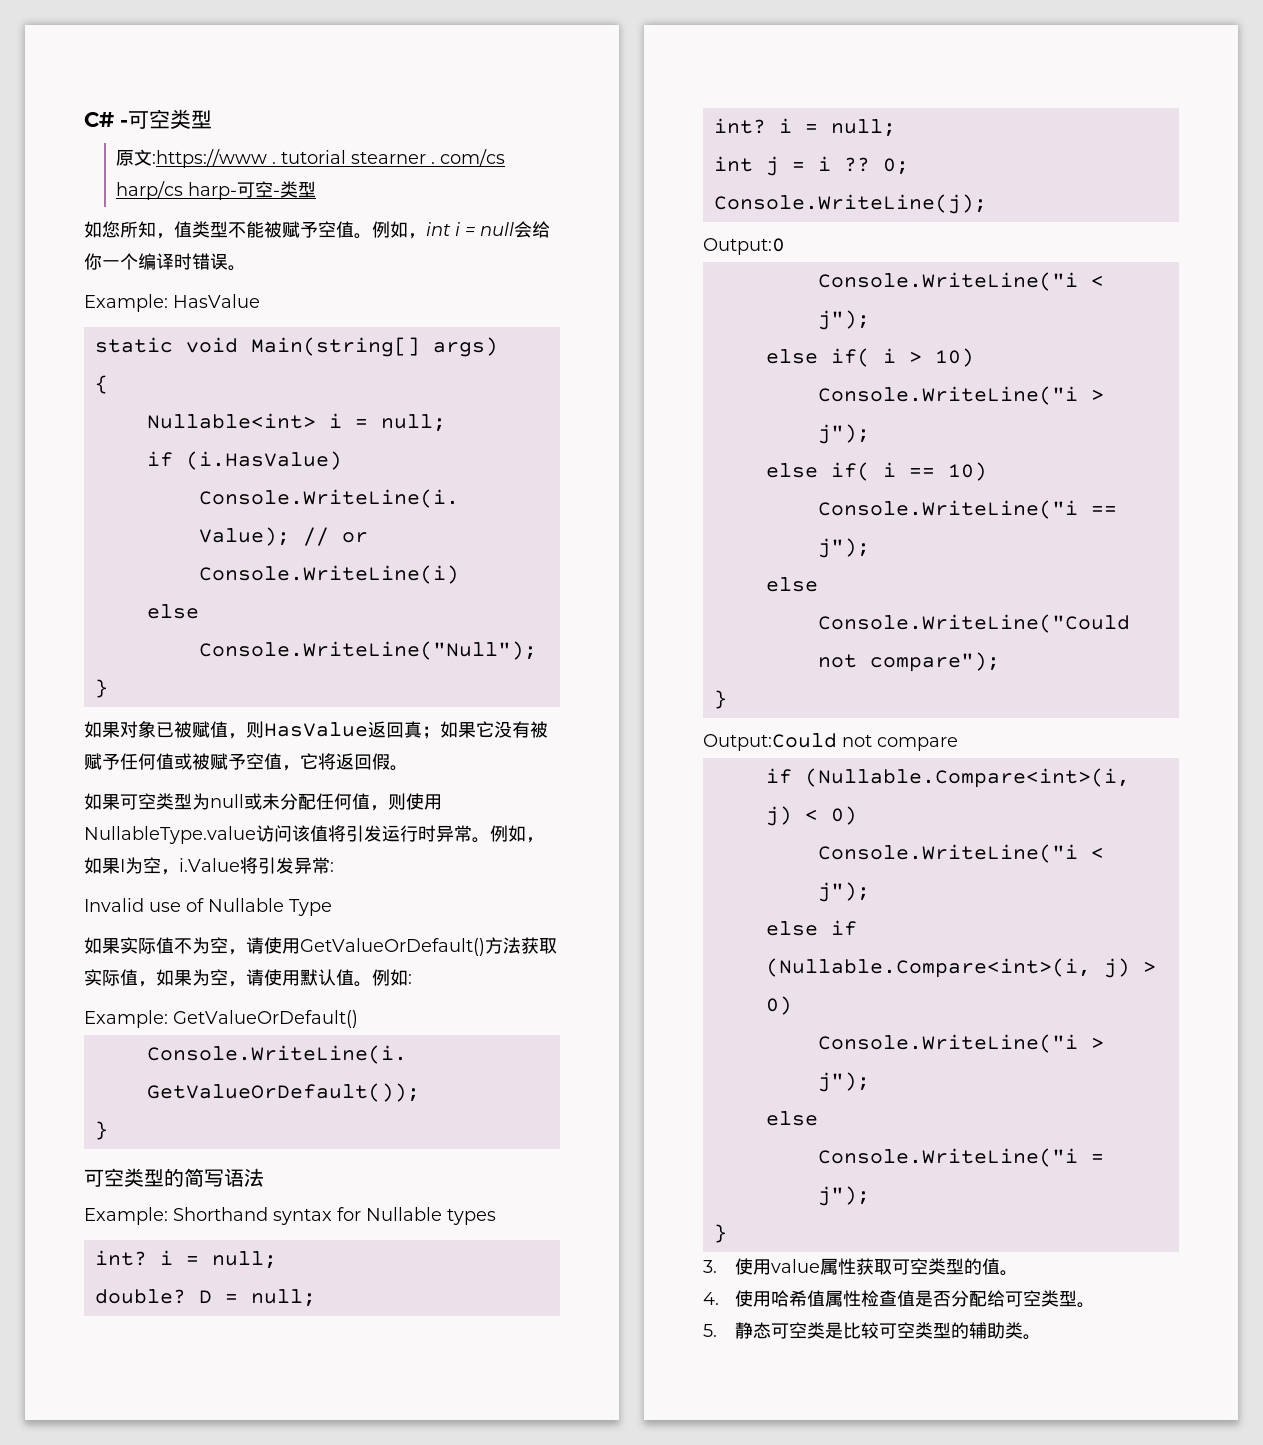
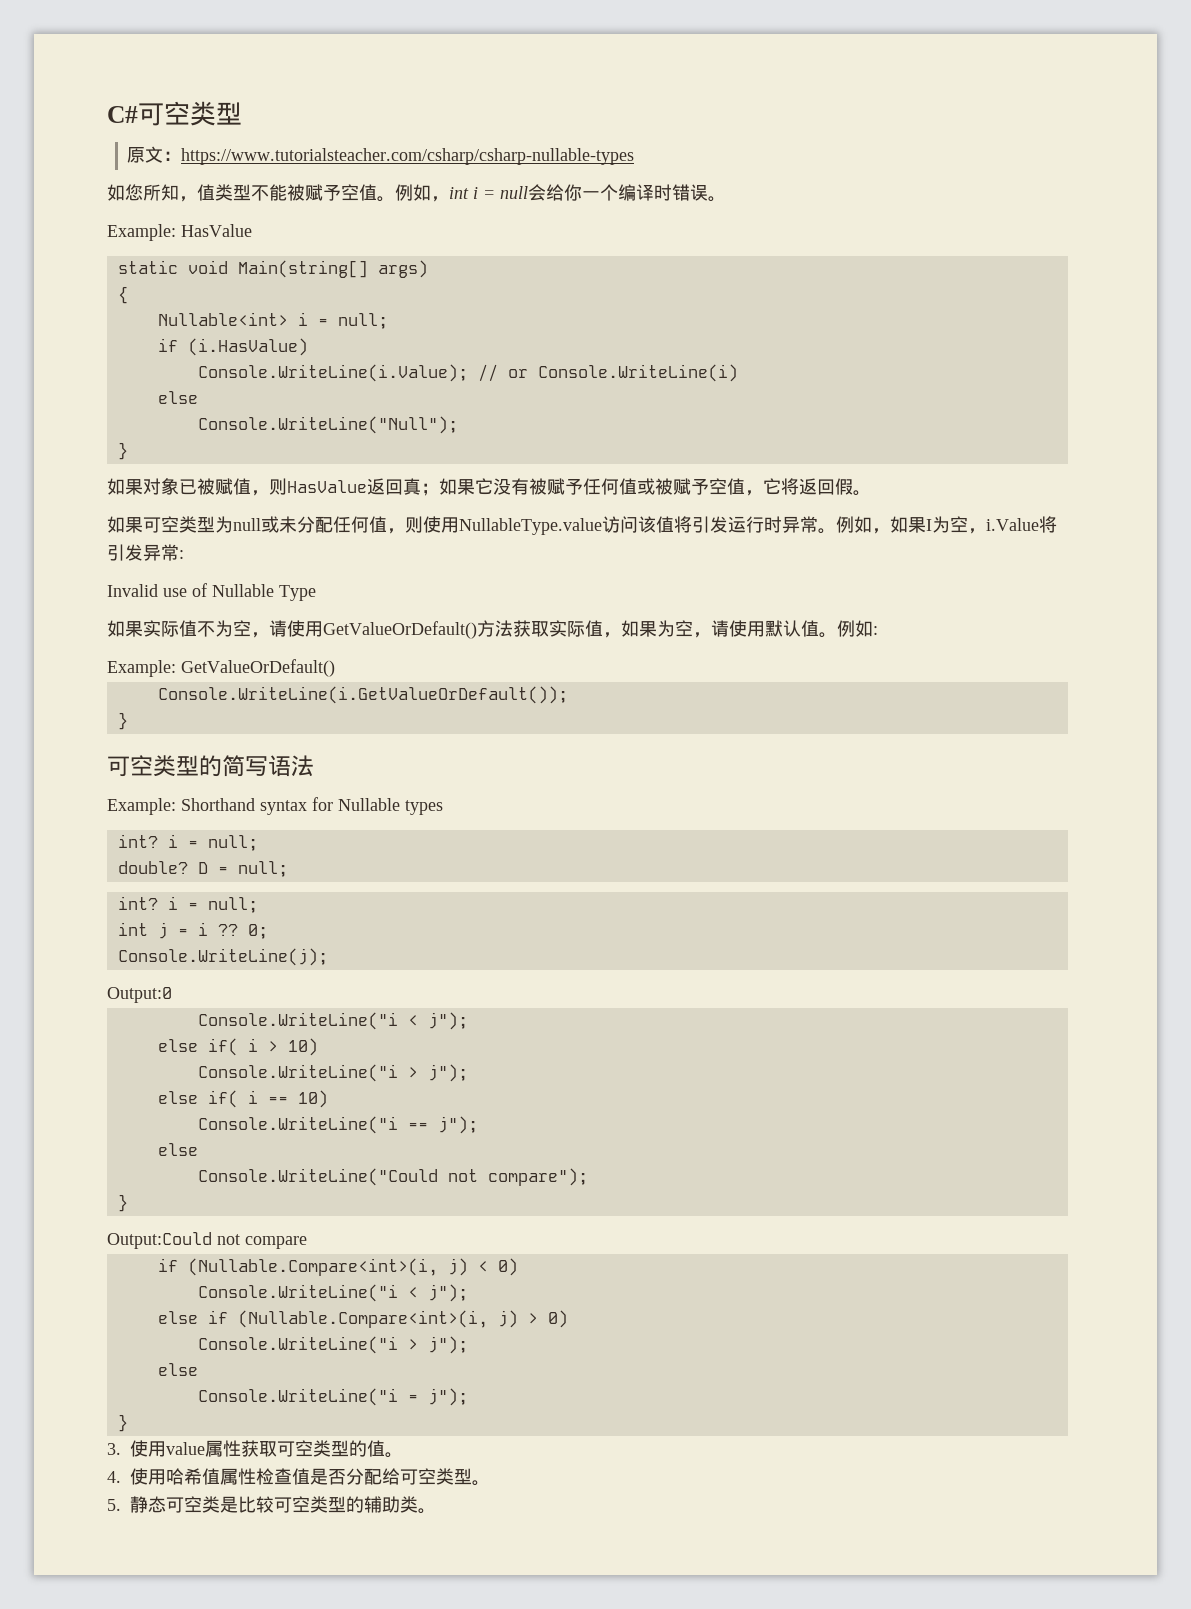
- C# -可空类型
+ C#可空类型
- 原文:https://www . tutorial stearner . com/cs harp/cs harp-可空-类型
+ 原文：https://www.tutorialsteacher.com/csharp/csharp-nullable-types

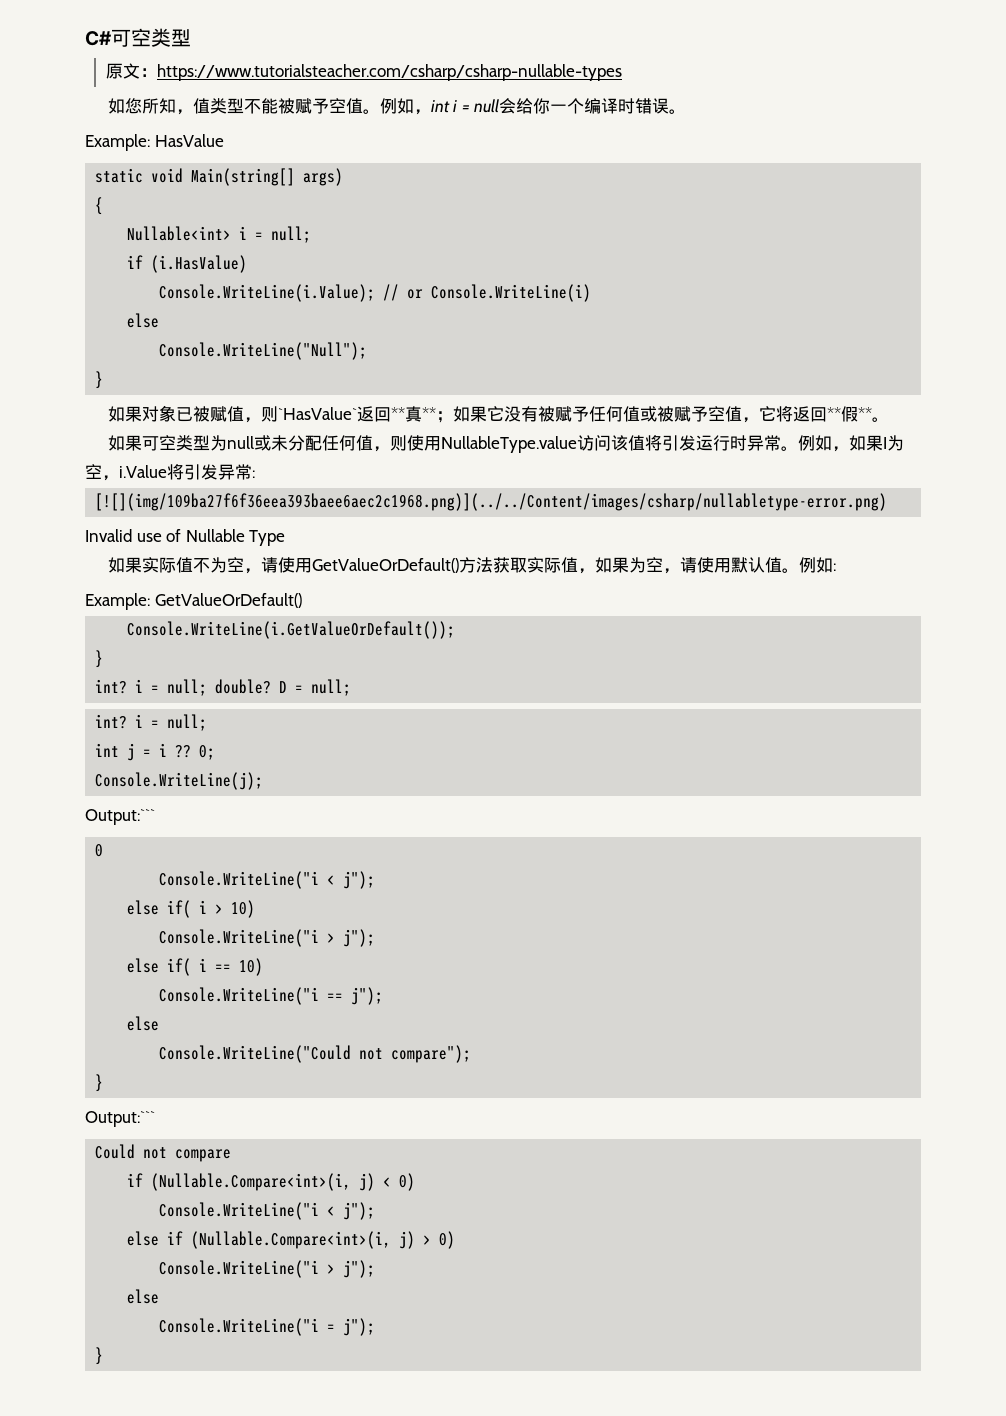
- 如果对象已被赋值，则HasValue返回真；如果它没有被赋予任何值或被赋予空值，它将返回假。
+ 如果对象已被赋值，则`HasValue`返回**真**；如果它没有被赋予任何值或被赋予空值，它将返回**假**。
+ [![](img/109ba27f6f36eea393baee6aec2c1968.png)](../../Content/images/csharp/nullabletype-error.png)
- 可空类型的简写语法
- Example: Shorthand syntax for Nullable types
- int? i = null;
- double?
+ int? i = null; double?
  Console.WriteLine(j);
- Output:0
+ Output:```
+ 0
  Console.WriteLine("Could not compare");
  }
- Output:Could not compare
+ Output:```
+ Could not compare
- 3.使用value属性获取可空类型的值。
- 4.使用哈希值属性检查值是否分配给可空类型。
- 5.静态可空类是比较可空类型的辅助类。

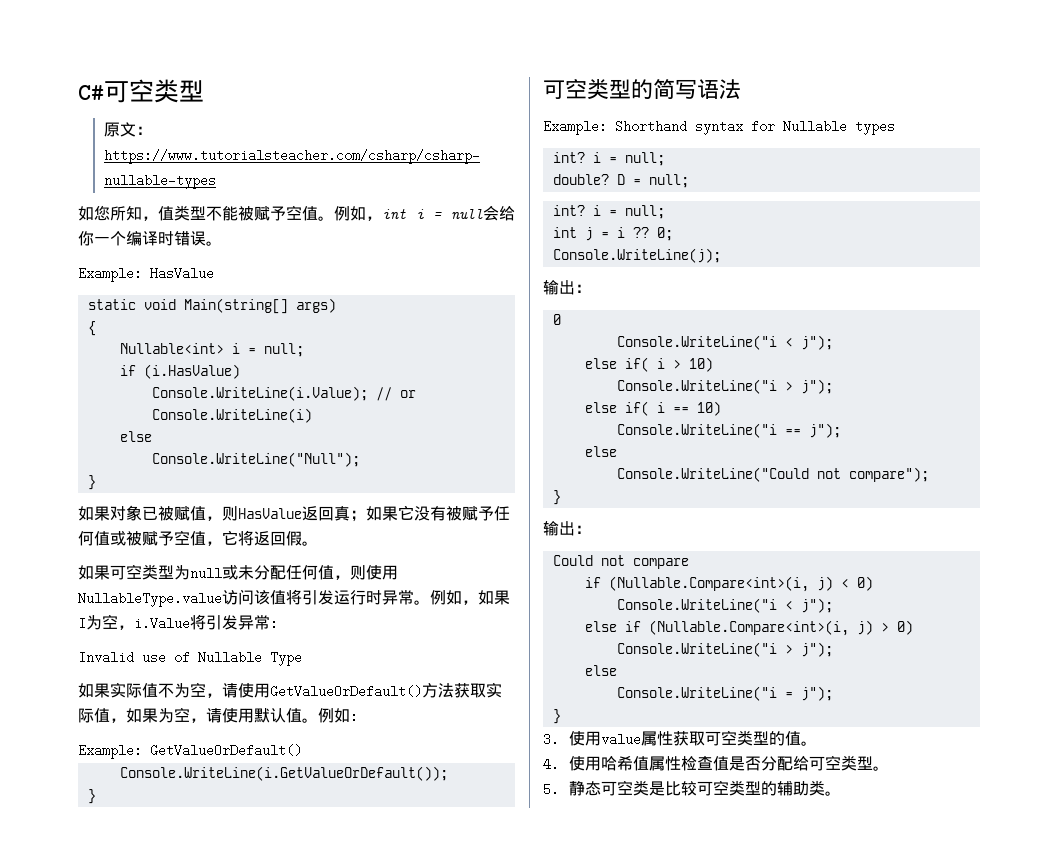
- 如果对象已被赋值，则`HasValue`返回**真**；如果它没有被赋予任何值或被赋予空值，它将返回**假**。
+ 如果对象已被赋值，则HasValue返回真；如果它没有被赋予任何值或被赋予空值，它将返回假。
- [![](img/109ba27f6f36eea393baee6aec2c1968.png)](../../Content/images/csharp/nullabletype-error.png)
- int? i = null; double?
+ 可空类型的简写语法
+ Example: Shorthand syntax for Nullable types
+ int? i = null;
+ double?
  Console.WriteLine(j);
- Output:```
+ 输出：
  Console.WriteLine("Could not compare");
  }
- Output:```
+ 输出：
+ 3.使用value属性获取可空类型的值。
+ 4.使用哈希值属性检查值是否分配给可空类型。
+ 5.静态可空类是比较可空类型的辅助类。

